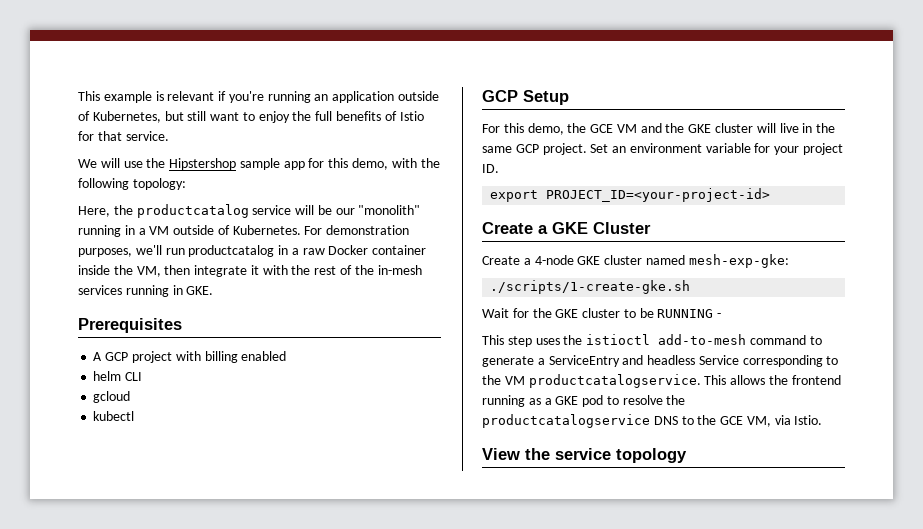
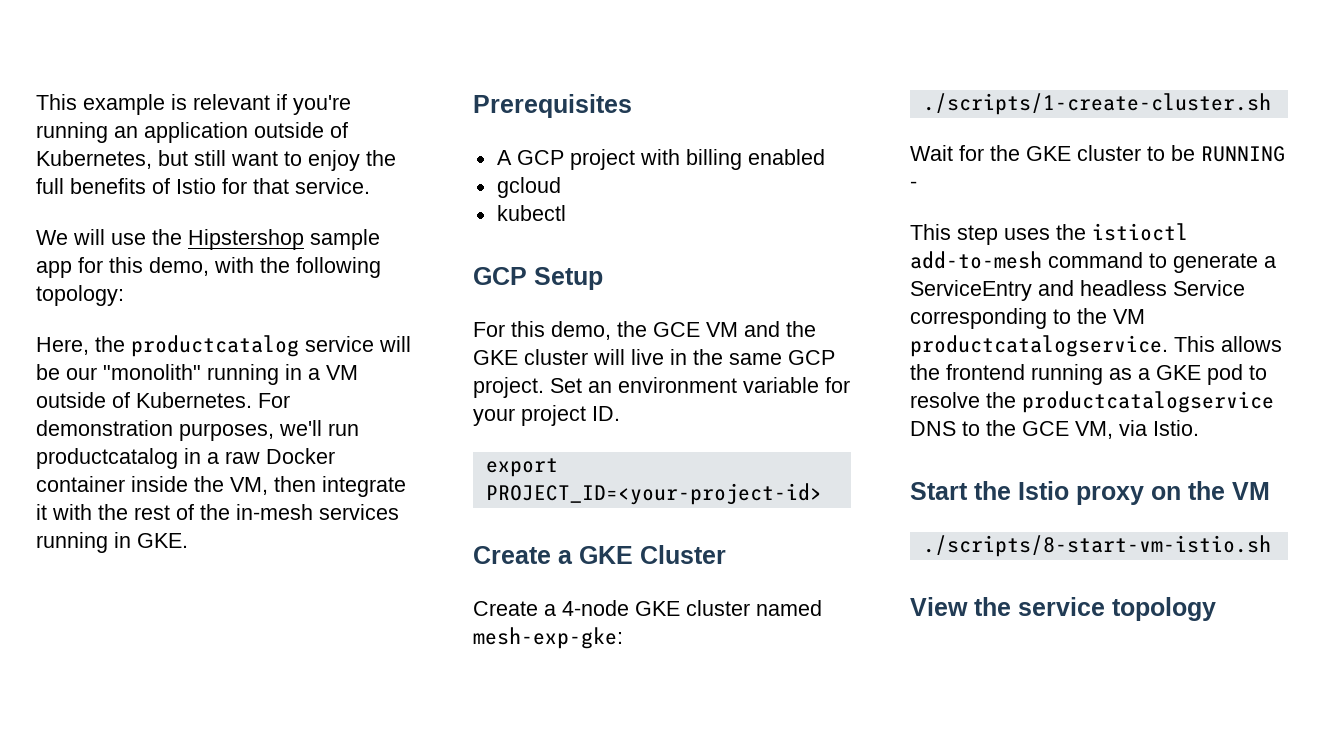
- helm CLI
- ./scripts/1-create-gke.sh
+ ./scripts/1-create-cluster.sh
+ Start the Istio proxy on the VM
+ ./scripts/8-start-vm-istio.sh

